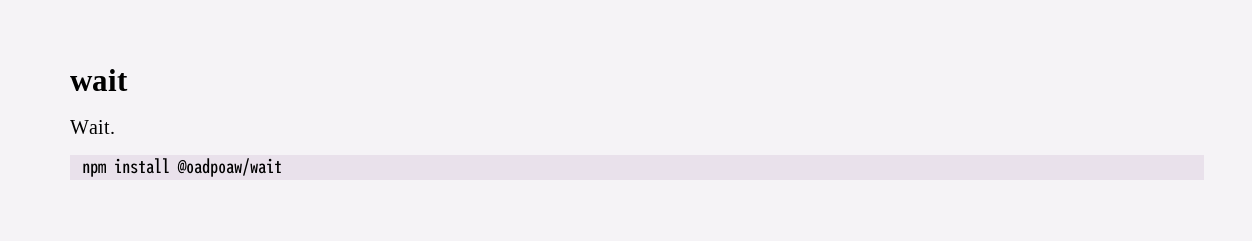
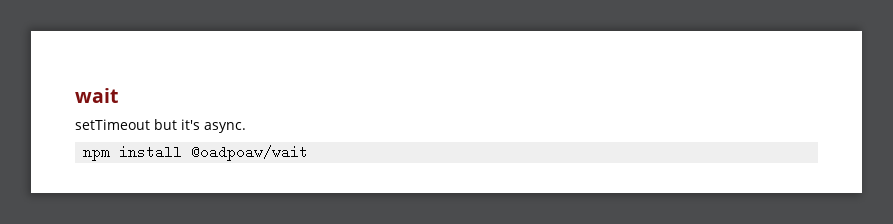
- Wait.
+ setTimeout but it's async.

